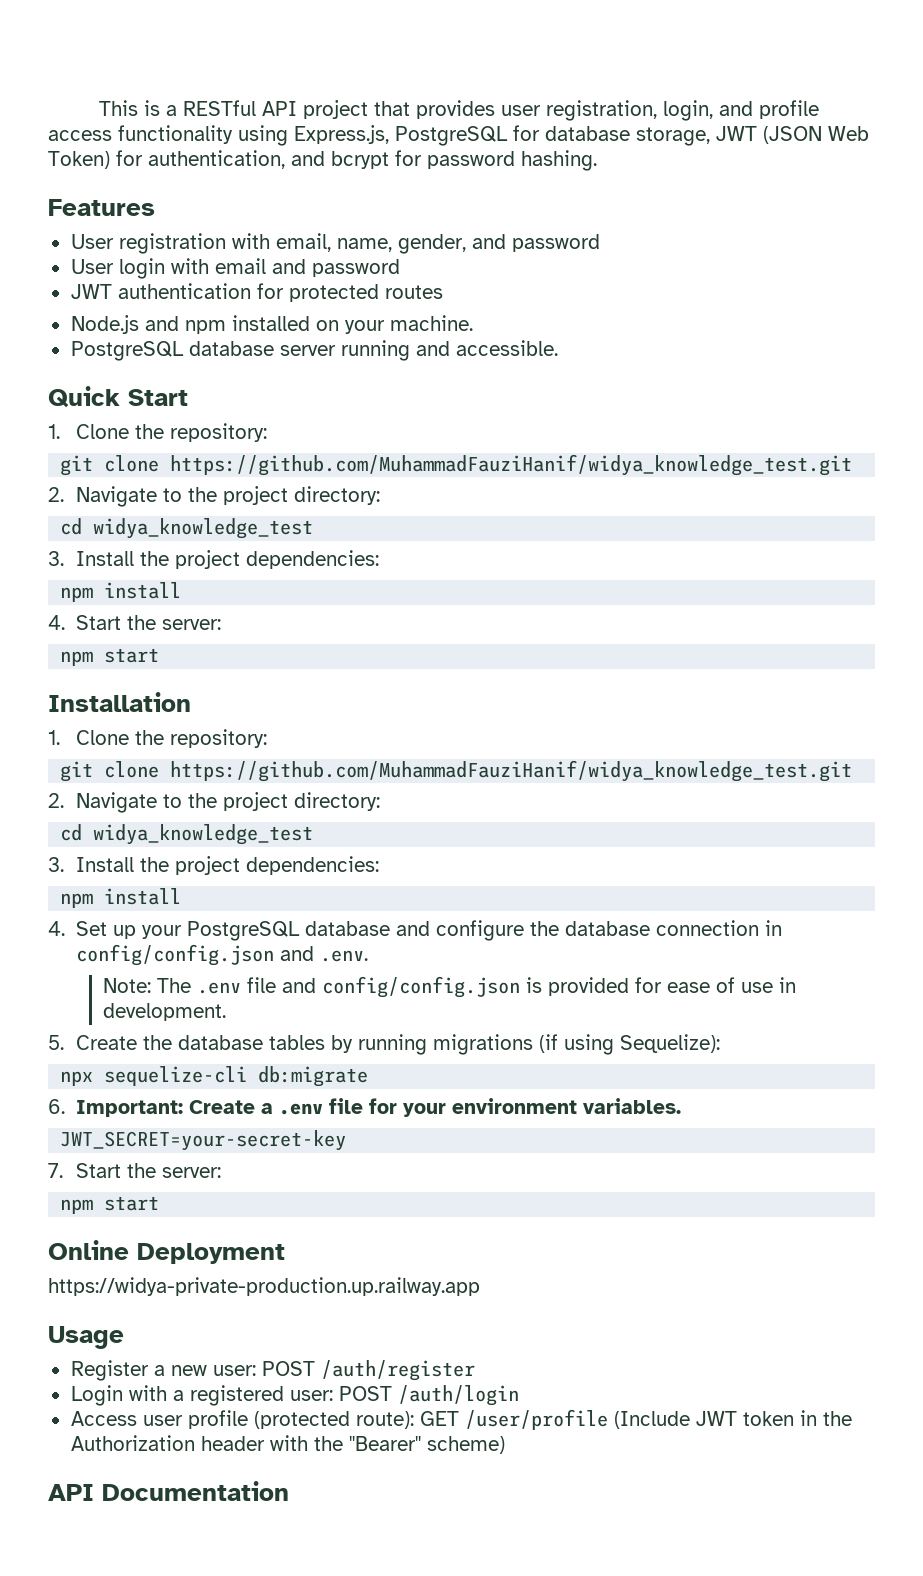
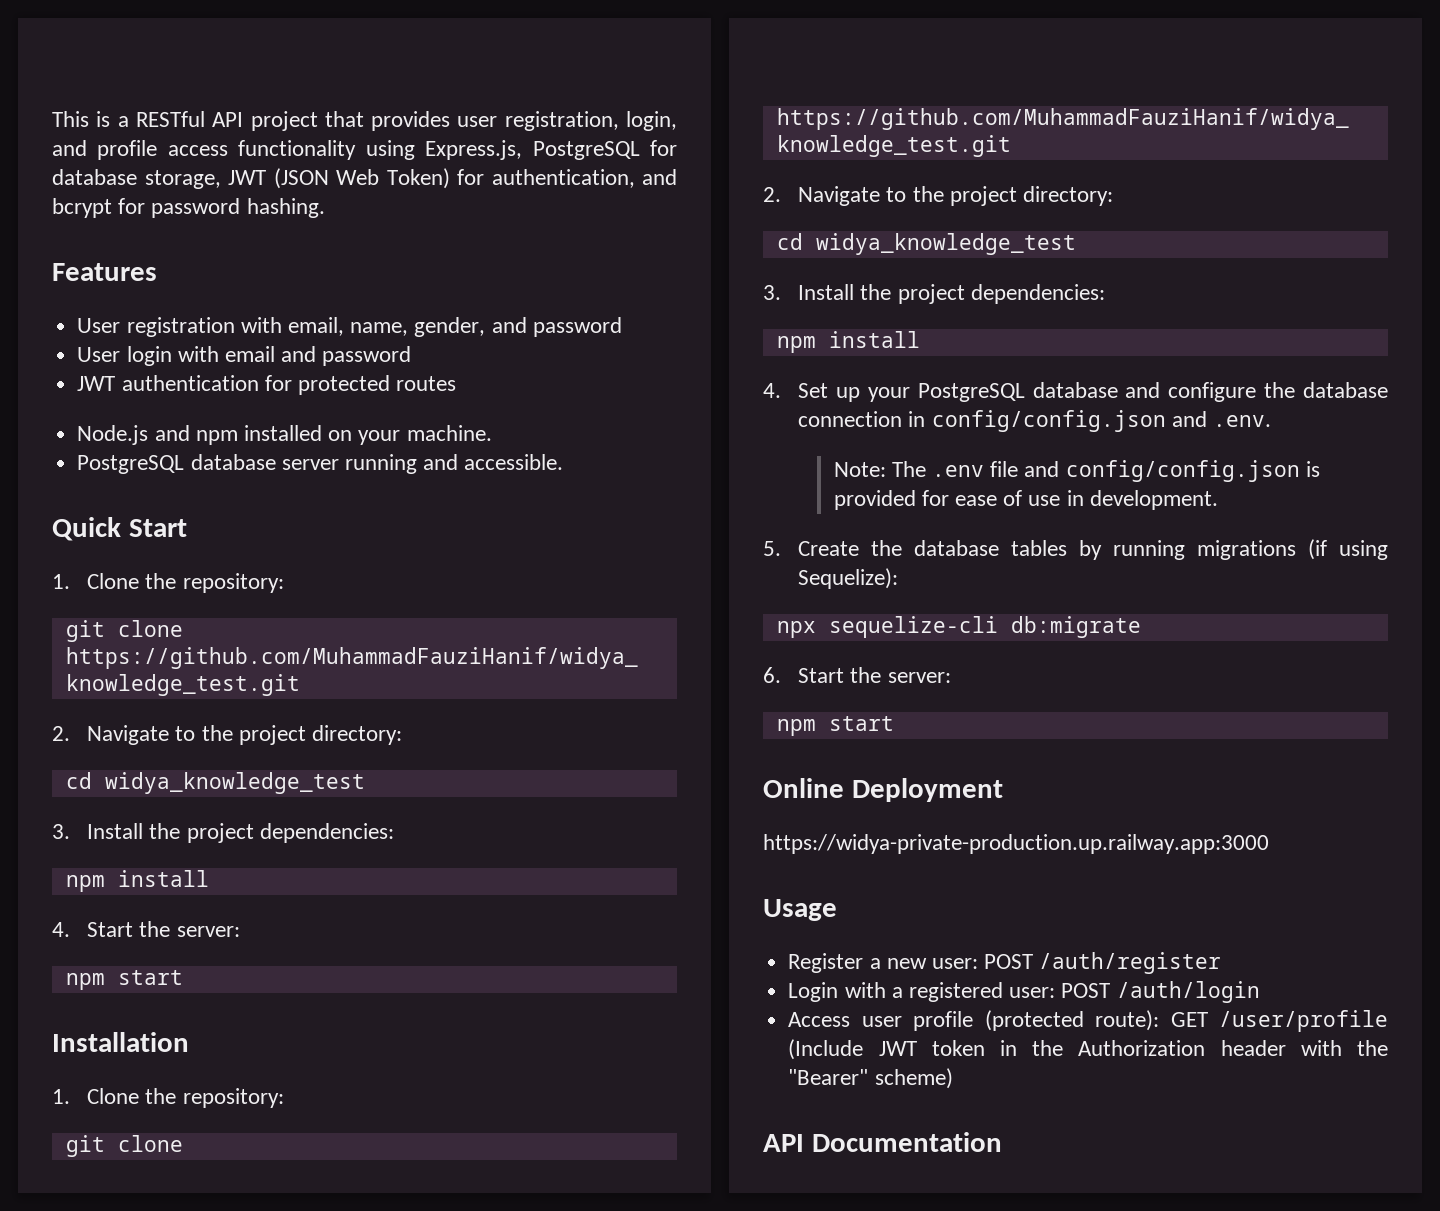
- 6. Important: Create a .env file for your environment variables.
- JWT_SECRET=your-secret-key
- 7. Start the server:
+ 6. Start the server:
- https://widya-private-production.up.railway.app
+ https://widya-private-production.up.railway.app:3000

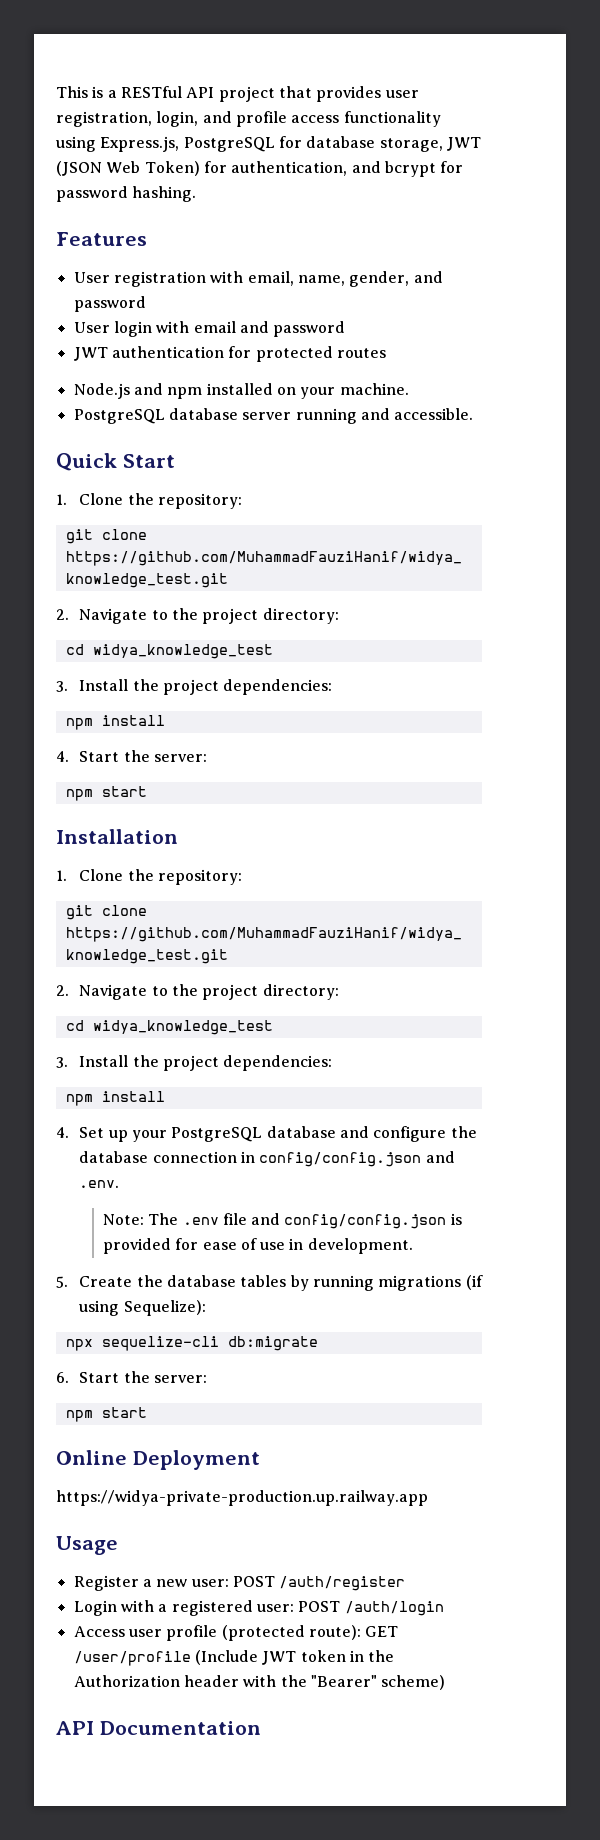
- https://widya-private-production.up.railway.app:3000
+ https://widya-private-production.up.railway.app

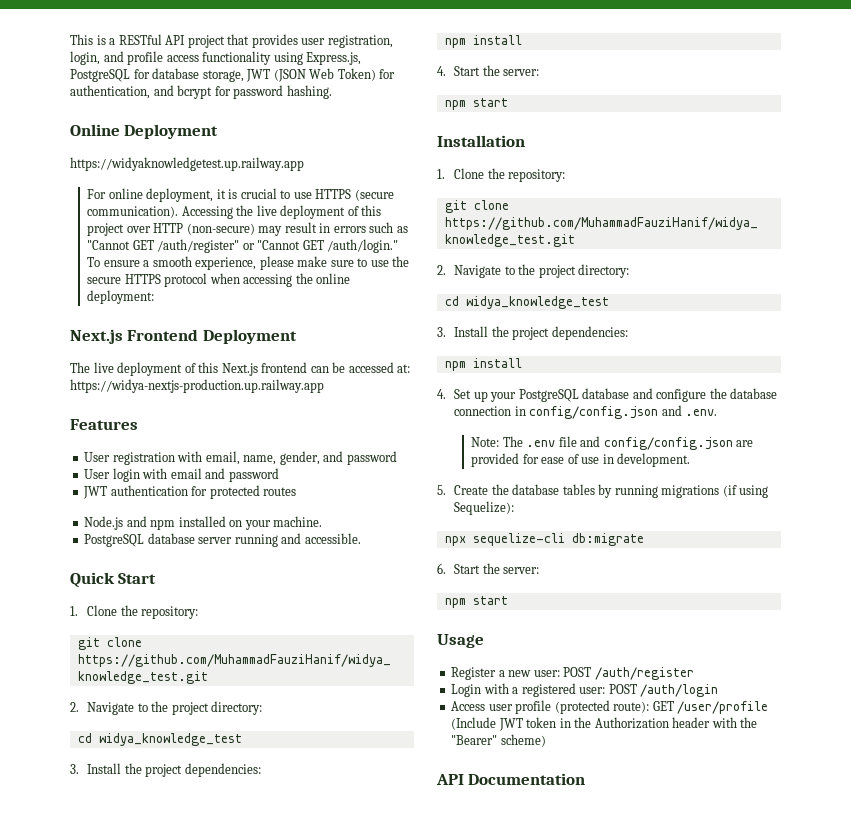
+ Online Deployment
+ https://widyaknowledgetest.up.railway.app
+ For online deployment, it is crucial to use HTTPS (secure communication). Accessing the live deployment of this project over HTTP (non-secure) may result in errors such as "Cannot GET /auth/register" or "Cannot GET /auth/login." To ensure a smooth experience, please make sure to use the secure HTTPS protocol when accessing the online deployment:
+ Next.js Frontend Deployment
+ The live deployment of this Next.js frontend can be accessed at: https://widya-nextjs-production.up.railway.app
- Note: The .env file and config/config.json is provided for ease of use in development.
+ Note: The .env file and config/config.json are provided for ease of use in development.
- Online Deployment
- https://widya-private-production.up.railway.app

